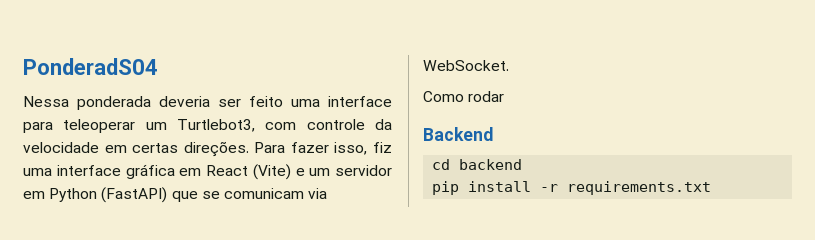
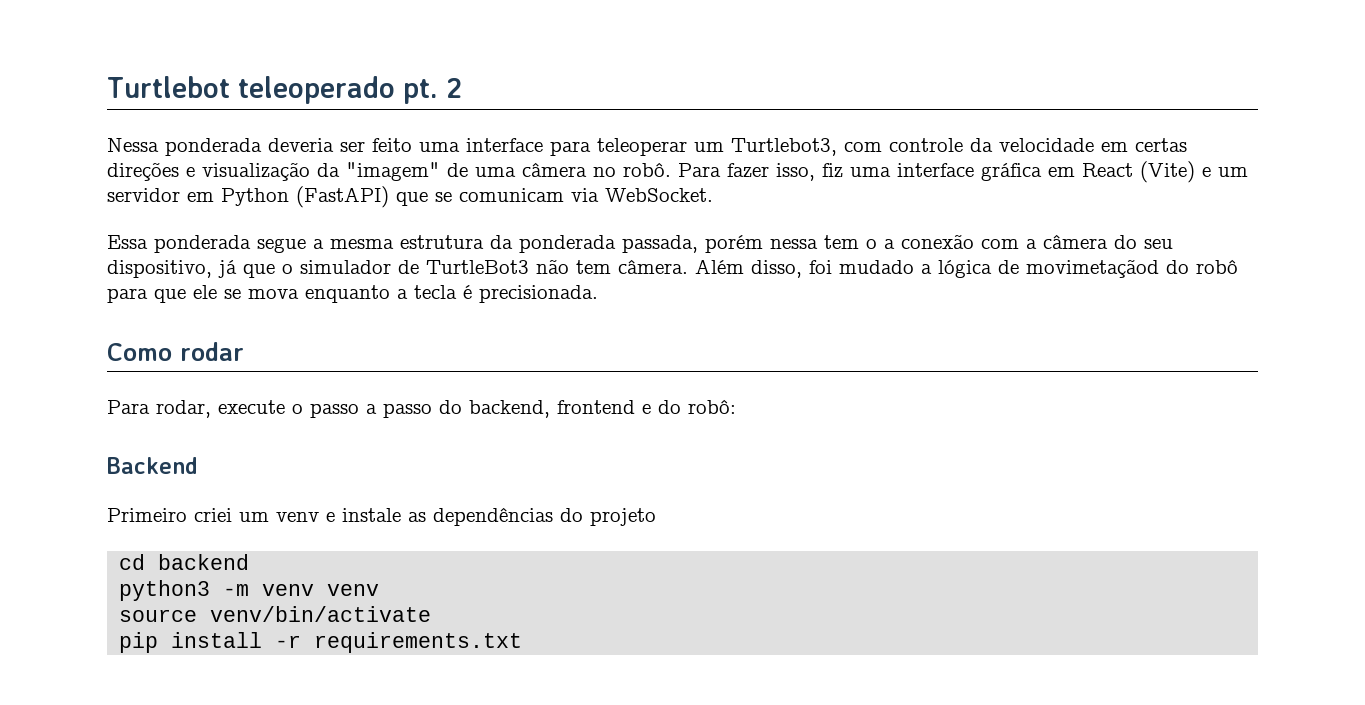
- PonderadS04
+ Turtlebot teleoperado pt. 2
- Nessa ponderada deveria ser feito uma interface para teleoperar um Turtlebot3, com controle da velocidade em certas direções.
+ Nessa ponderada deveria ser feito uma interface para teleoperar um Turtlebot3, com controle da velocidade em certas direções e visualização da "imagem" de uma câmera no robô.
+ Essa ponderada segue a mesma estrutura da ponderada passada, porém nessa tem o a conexão com a câmera do seu dispositivo, já que o simulador de TurtleBot3 não tem câmera. Além disso, foi mudado a lógica de movimetaçãod do robô para que ele se mova enquanto a tecla é precisionada.
  Como rodar
+ Para rodar, execute o passo a passo do backend, frontend e do robô:
  Backend
+ Primeiro criei um venv e instale as dependências do projeto
  cd backend
+ python3 -m venv venv
+ source venv/bin/activate

